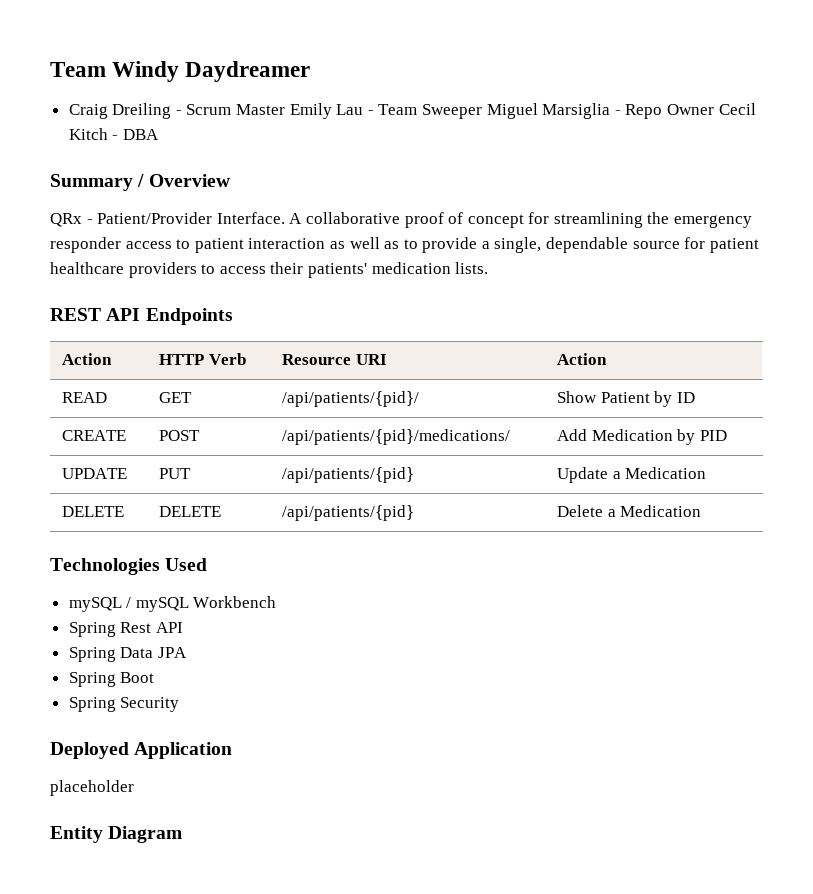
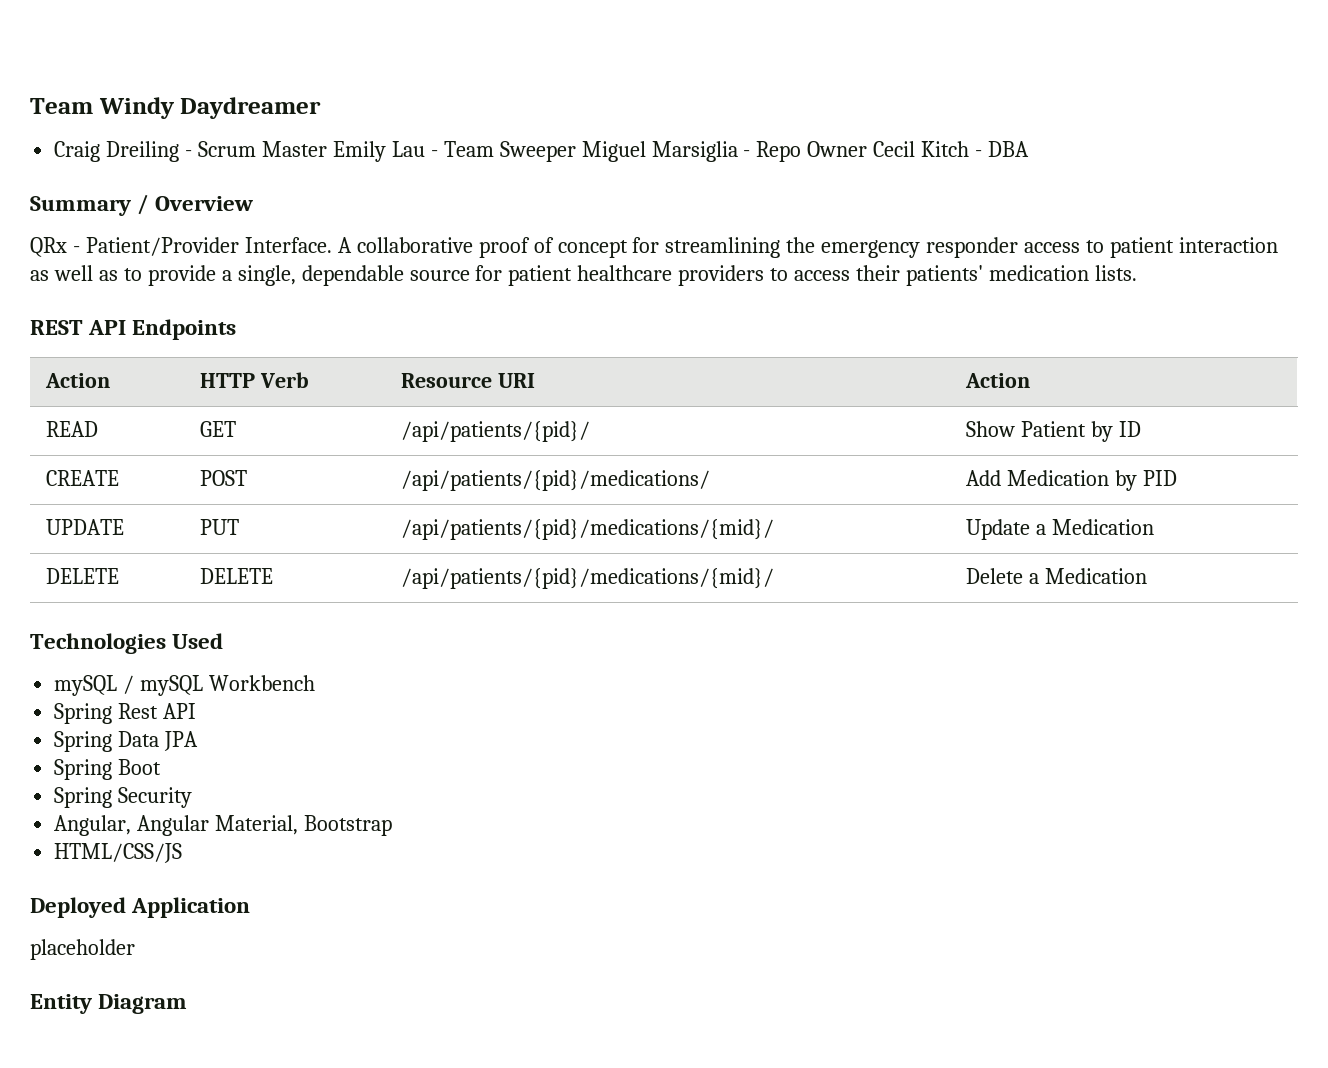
- UPDATE | PUT | /api/patients/{pid} | Update a Medication
+ UPDATE | PUT | /api/patients/{pid}/medications/{mid}/ | Update a Medication
- DELETE | DELETE | /api/patients/{pid} | Delete a Medication
+ DELETE | DELETE | /api/patients/{pid}/medications/{mid}/ | Delete a Medication
+ Angular, Angular Material, Bootstrap
+ HTML/CSS/JS

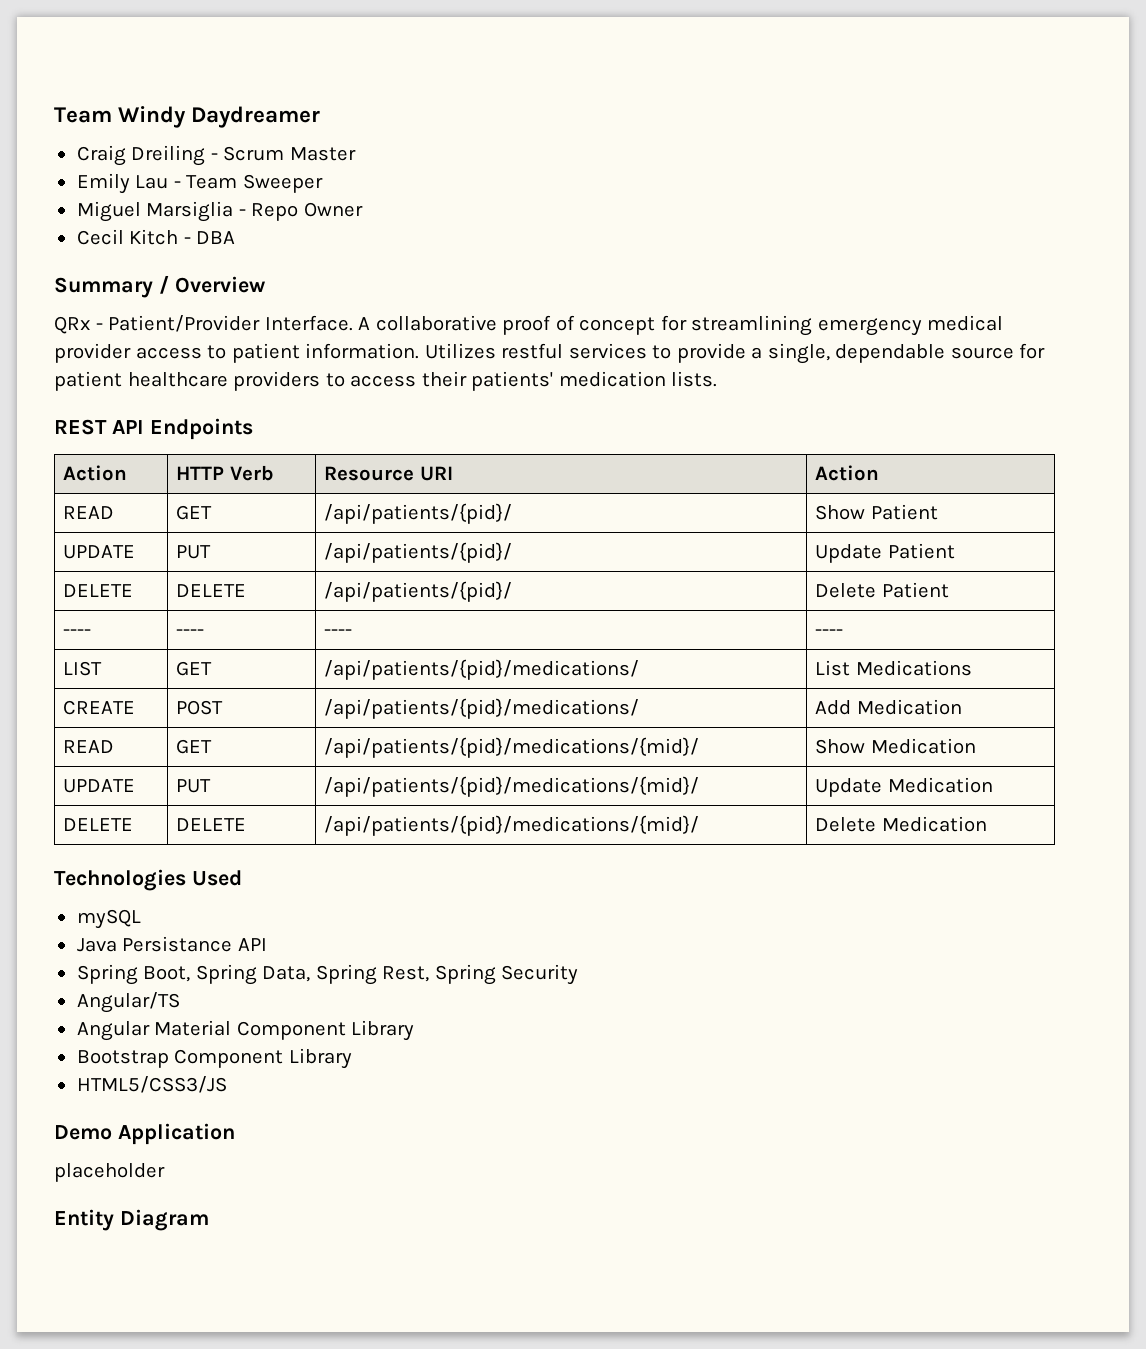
- Craig Dreiling - Scrum Master Emily Lau - Team Sweeper Miguel Marsiglia - Repo Owner Cecil Kitch - DBA
+ Craig Dreiling - Scrum Master
+ Emily Lau - Team Sweeper
+ Miguel Marsiglia - Repo Owner
+ Cecil Kitch - DBA
- A collaborative proof of concept for streamlining the emergency responder access to patient interaction as well as to provide a single, dependable source for patient healthcare providers to access their patients' medication lists.
+ A collaborative proof of concept for streamlining emergency medical provider access to patient information. Utilizes restful services to provide a single, dependable source for patient healthcare providers to access their patients' medication lists.
- READ | GET | /api/patients/{pid}/ | Show Patient by ID
+ READ | GET | /api/patients/{pid}/ | Show Patient
+ UPDATE | PUT | /api/patients/{pid}/ | Update Patient
+ DELETE | DELETE | /api/patients/{pid}/ | Delete Patient
+ ---- | ---- | ---- | ----
+ LIST | GET | /api/patients/{pid}/medications/ | List Medications
- CREATE | POST | /api/patients/{pid}/medications/ | Add Medication by PID
+ CREATE | POST | /api/patients/{pid}/medications/ | Add Medication
+ READ | GET | /api/patients/{pid}/medications/{mid}/ | Show Medication
- UPDATE | PUT | /api/patients/{pid}/medications/{mid}/ | Update a Medication
+ UPDATE | PUT | /api/patients/{pid}/medications/{mid}/ | Update Medication
- DELETE | DELETE | /api/patients/{pid}/medications/{mid}/ | Delete a Medication
+ DELETE | DELETE | /api/patients/{pid}/medications/{mid}/ | Delete Medication
- mySQL / mySQL Workbench
- Spring Rest API
- Spring Data JPA
- Spring Boot
- Spring Security
- Angular, Angular Material, Bootstrap
- HTML/CSS/JS
- Deployed Application
+ mySQL
+ Java Persistance API
+ Spring Boot, Spring Data, Spring Rest, Spring Security
+ Angular/TS
+ Angular Material Component Library
+ Bootstrap Component Library
+ HTML5/CSS3/JS
+ Demo Application

